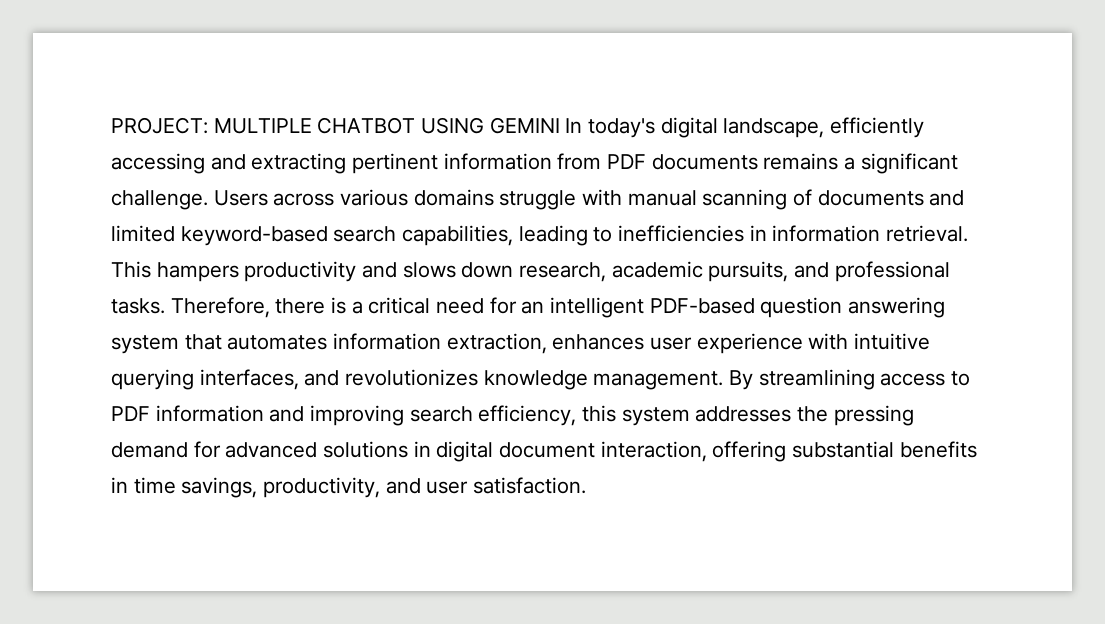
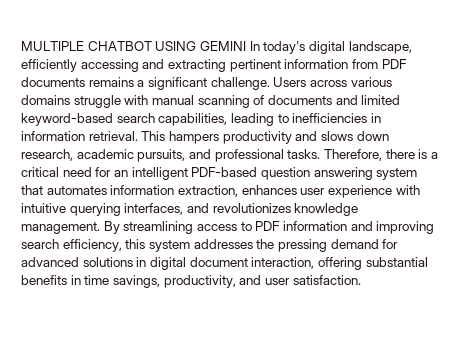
- PROJECT: MULTIPLE CHATBOT USING GEMINI In today's digital landscape, efficiently accessing and extracting pertinent information from PDF documents remains a significant challenge.
+ MULTIPLE CHATBOT USING GEMINI In today's digital landscape, efficiently accessing and extracting pertinent information from PDF documents remains a significant challenge.

